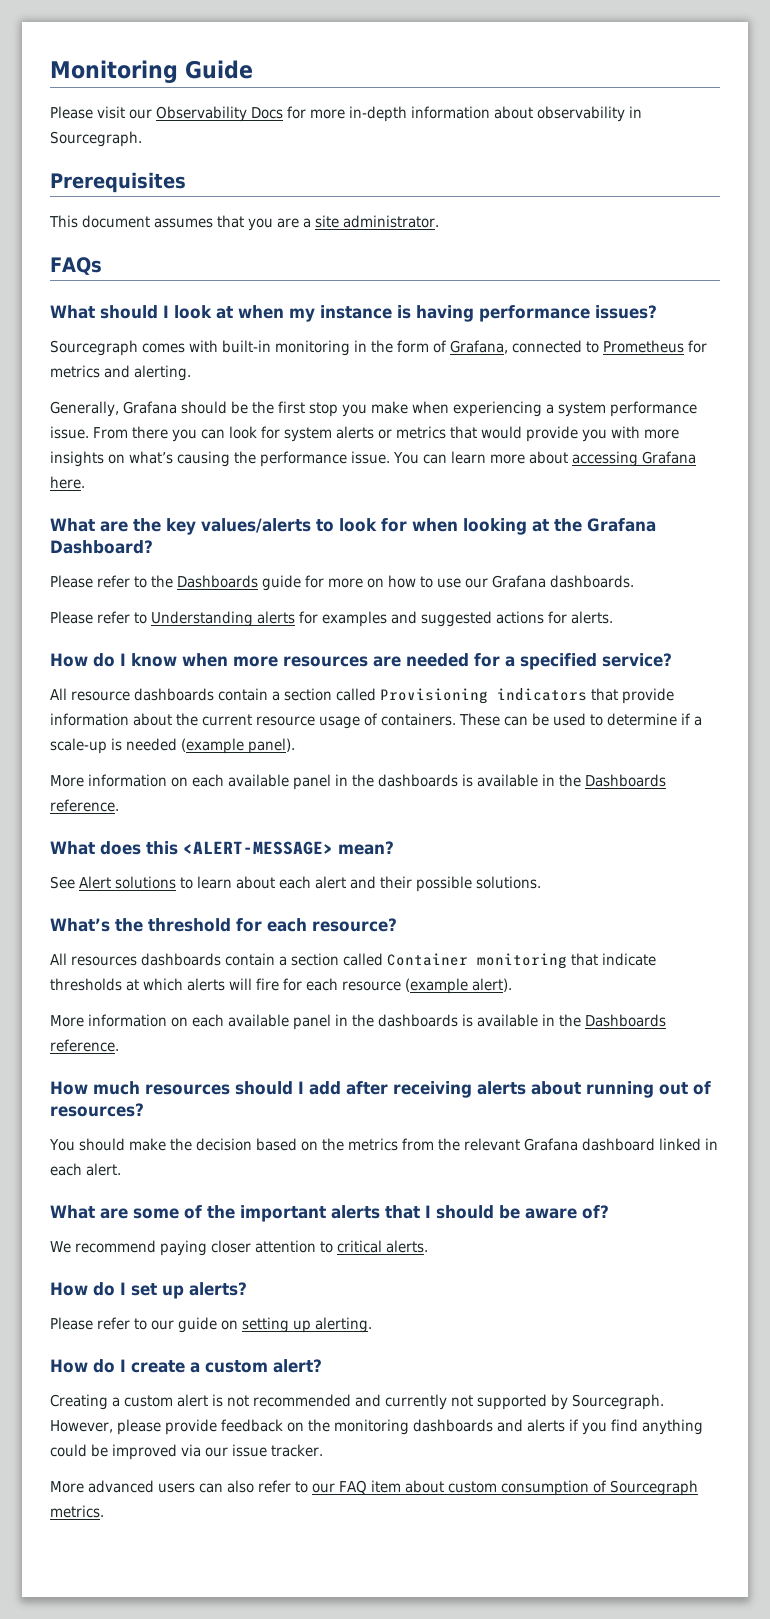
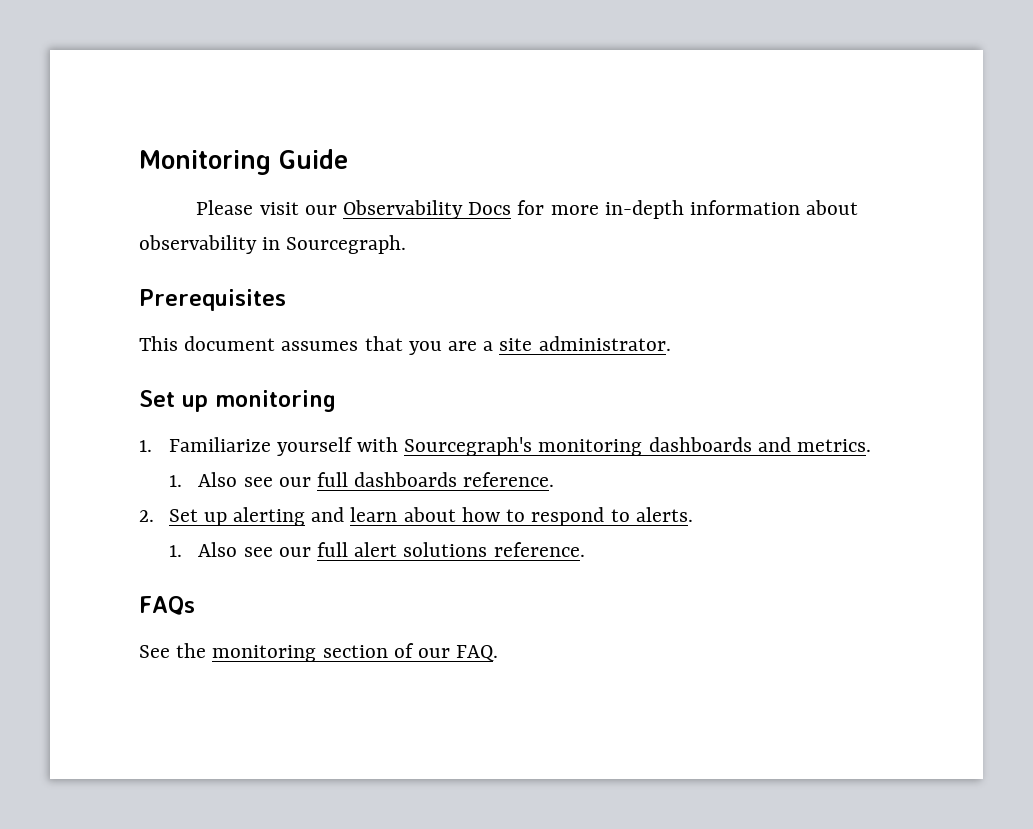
+ Set up monitoring
+ 1. Familiarize yourself with Sourcegraph's monitoring dashboards and metrics.
+ 1. Also see our full dashboards reference.
+ 2. Set up alerting and learn about how to respond to alerts.
+ 1. Also see our full alert solutions reference.
  FAQs
- What should I look at when my instance is having performance issues?
- Sourcegraph comes with built-in monitoring in the form of Grafana, connected to Prometheus for metrics and alerting.
- Generally, Grafana should be the first stop you make when experiencing a system performance issue. From there you can look for system alerts or metrics that would provide you with more insights on what’s causing the performance issue. You can learn more about accessing Grafana here.
- What are the key values/alerts to look for when looking at the Grafana Dashboard?
- Please refer to the Dashboards guide for more on how to use our Grafana dashboards.
- Please refer to Understanding alerts for examples and suggested actions for alerts.
- How do I know when more resources are needed for a specified service?
- All resource dashboards contain a section called Provisioning indicators that provide information about the current resource usage of containers. These can be used to determine if a scale-up is needed (example panel).
- More information on each available panel in the dashboards is available in the Dashboards reference.
- What does this <ALERT-MESSAGE> mean?
- See Alert solutions to learn about each alert and their possible solutions.
- What’s the threshold for each resource?
- All resources dashboards contain a section called Container monitoring that indicate thresholds at which alerts will fire for each resource (example alert).
- More information on each available panel in the dashboards is available in the Dashboards reference.
- How much resources should I add after receiving alerts about running out of resources?
- You should make the decision based on the metrics from the relevant Grafana dashboard linked in each alert.
- What are some of the important alerts that I should be aware of?
- We recommend paying closer attention to critical alerts.
- How do I set up alerts?
- Please refer to our guide on setting up alerting.
- How do I create a custom alert?
- Creating a custom alert is not recommended and currently not supported by Sourcegraph. However, please provide feedback on the monitoring dashboards and alerts if you find anything could be improved via our issue tracker.
- More advanced users can also refer to our FAQ item about custom consumption of Sourcegraph metrics.
+ See the monitoring section of our FAQ.

